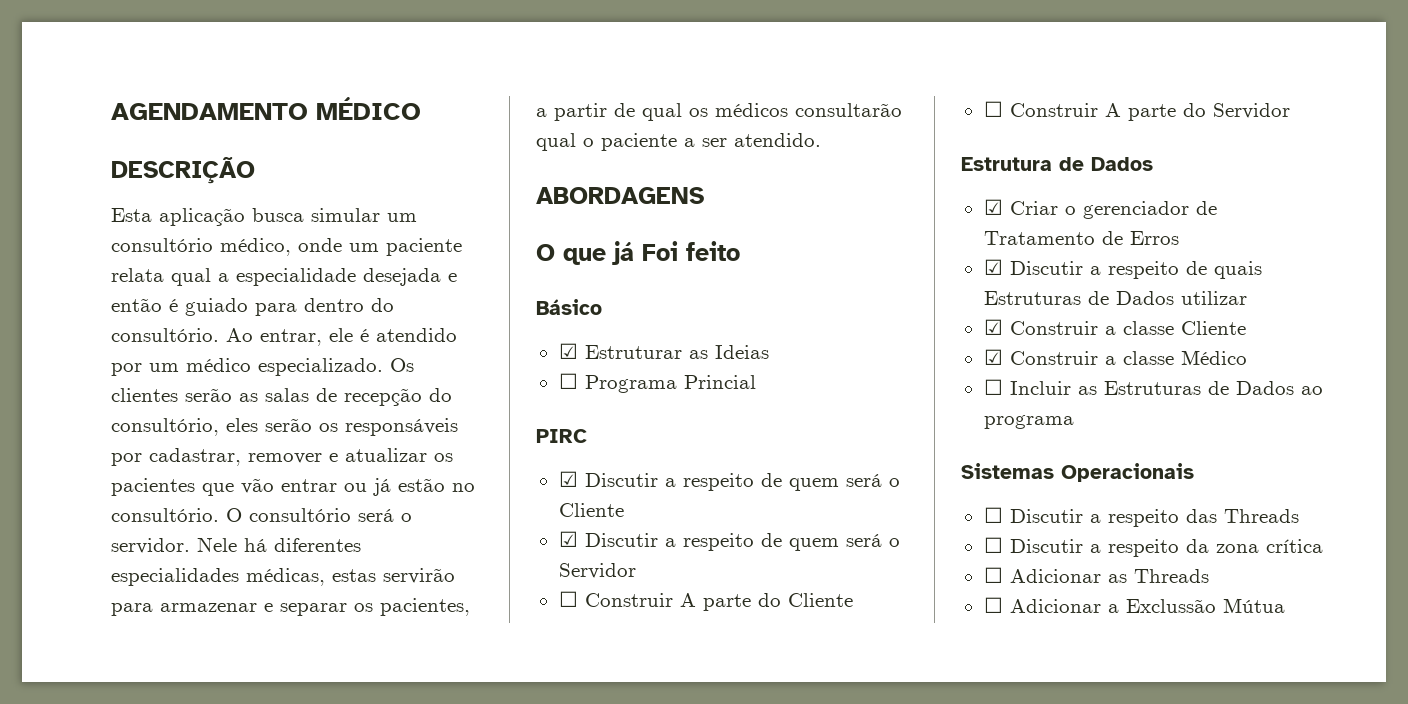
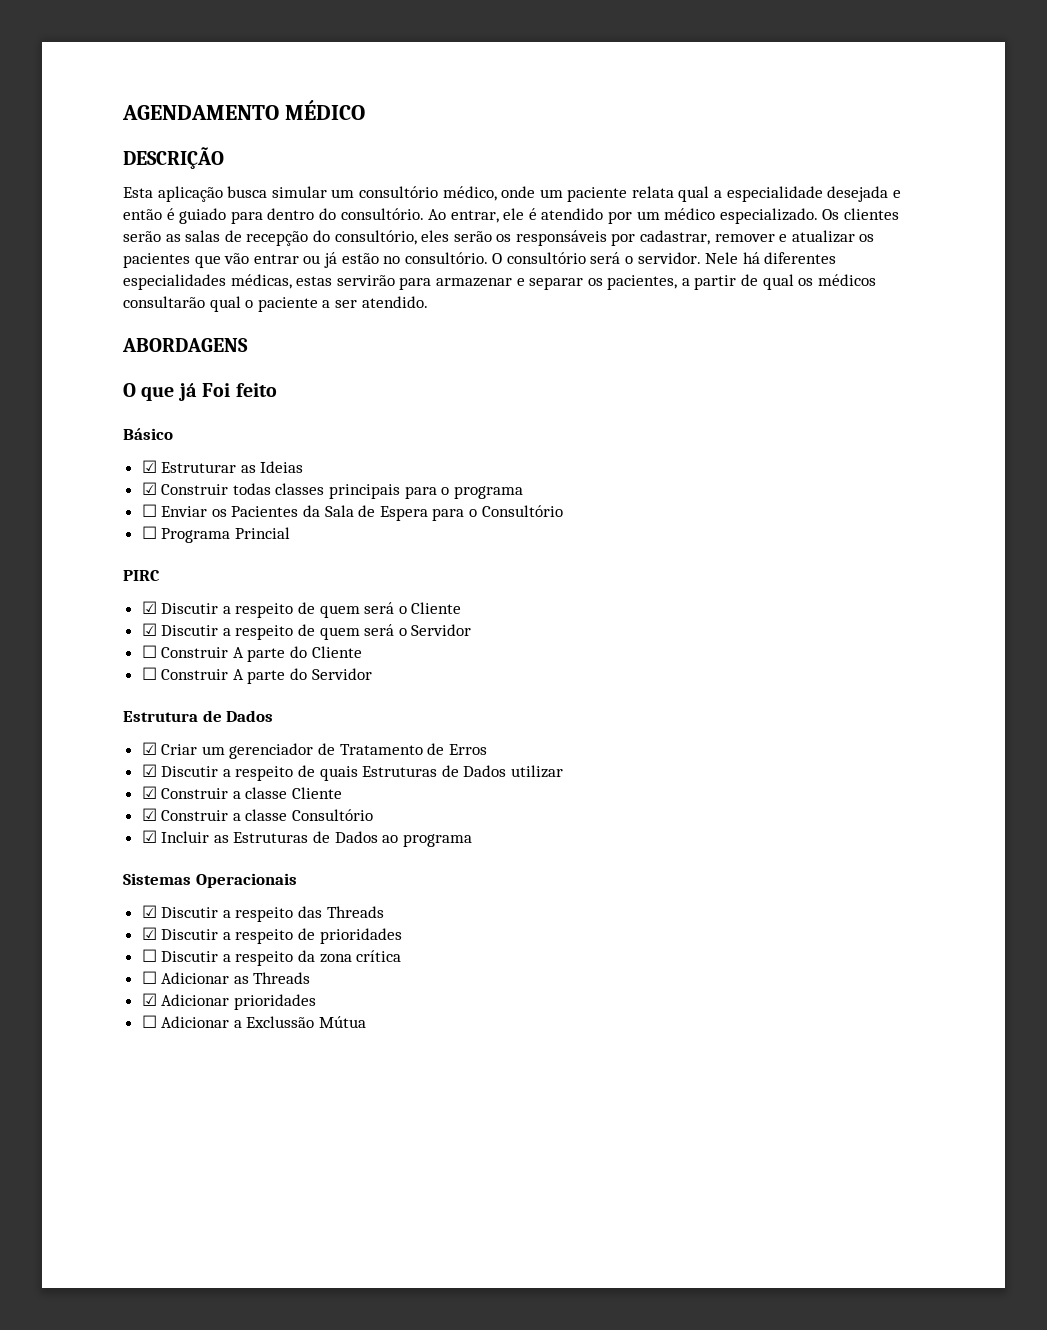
+ ☑ Construir todas classes principais para o programa
+ ☐ Enviar os Pacientes da Sala de Espera para o Consultório
- ☑ Criar o gerenciador de Tratamento de Erros
+ ☑ Criar um gerenciador de Tratamento de Erros
- ☑ Construir a classe Médico
- ☐ Incluir as Estruturas de Dados ao programa
+ ☑ Construir a classe Consultório
+ ☑ Incluir as Estruturas de Dados ao programa
- ☐ Discutir a respeito das Threads
+ ☑ Discutir a respeito das Threads
+ ☑ Discutir a respeito de prioridades
+ ☑ Adicionar prioridades

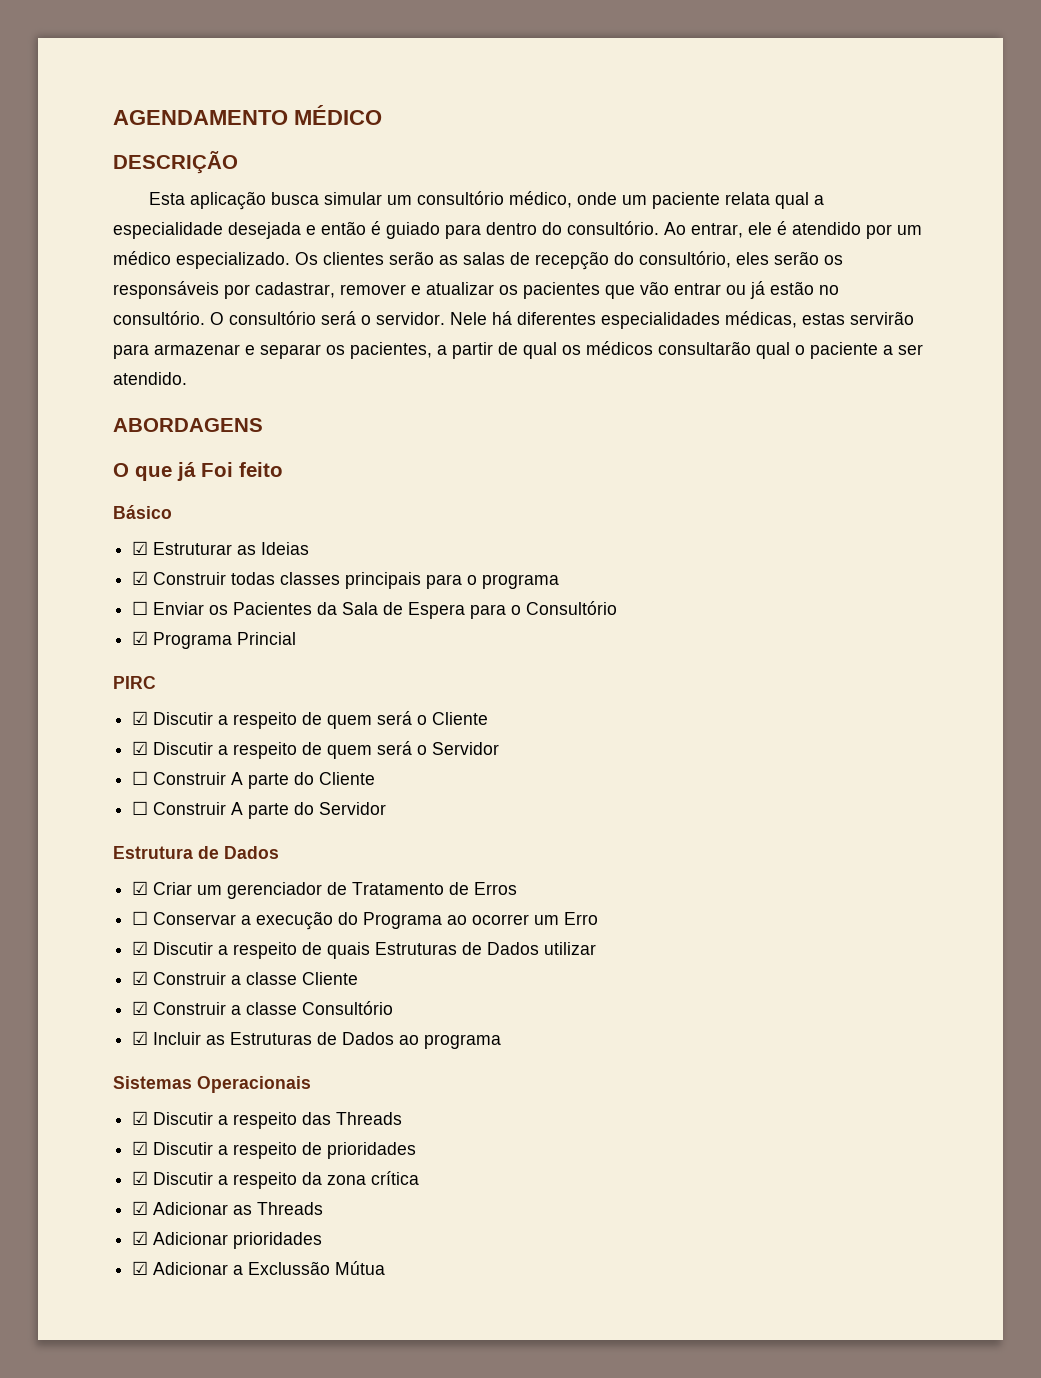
- ☐ Programa Princial
+ ☑ Programa Princial
+ ☐ Conservar a execução do Programa ao ocorrer um Erro
- ☐ Discutir a respeito da zona crítica
+ ☑ Discutir a respeito da zona crítica
- ☐ Adicionar as Threads
+ ☑ Adicionar as Threads
- ☐ Adicionar a Exclussão Mútua
+ ☑ Adicionar a Exclussão Mútua

